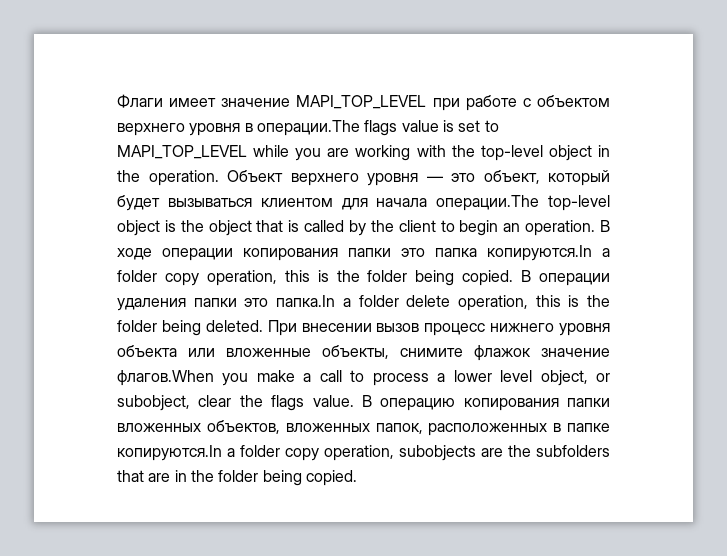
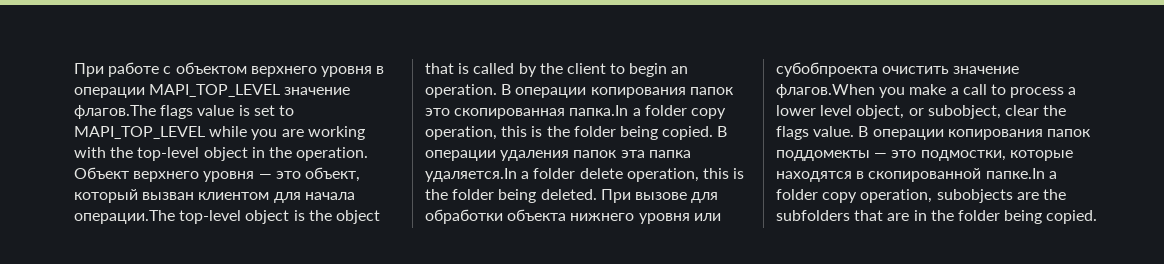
- Флаги имеет значение MAPI_TOP_LEVEL при работе с объектом верхнего уровня в операции.The flags value is set to MAPI_TOP_LEVEL while you are working with the top-level object in the operation.
+ При работе с объектом верхнего уровня в операции MAPI_TOP_LEVEL значение флагов.The flags value is set to MAPI_TOP_LEVEL while you are working with the top-level object in the operation.
- Объект верхнего уровня — это объект, который будет вызываться клиентом для начала операции.The top-level object is the object that is called by the client to begin an operation.
+ Объект верхнего уровня — это объект, который вызван клиентом для начала операции.The top-level object is the object that is called by the client to begin an operation.
- В ходе операции копирования папки это папка копируются.In a folder copy operation, this is the folder being copied.
+ В операции копирования папок это скопированная папка.In a folder copy operation, this is the folder being copied.
- В операции удаления папки это папка.In a folder delete operation, this is the folder being deleted.
+ В операции удаления папок эта папка удаляется.In a folder delete operation, this is the folder being deleted.
- При внесении вызов процесс нижнего уровня объекта или вложенные объекты, снимите флажок значение флагов.When you make a call to process a lower level object, or subobject, clear the flags value.
+ При вызове для обработки объекта нижнего уровня или субобпроекта очистить значение флагов.When you make a call to process a lower level object, or subobject, clear the flags value.
- В операцию копирования папки вложенных объектов, вложенных папок, расположенных в папке копируются.In a folder copy operation, subobjects are the subfolders that are in the folder being copied.
+ В операции копирования папок поддомекты — это подмостки, которые находятся в скопированной папке.In a folder copy operation, subobjects are the subfolders that are in the folder being copied.

